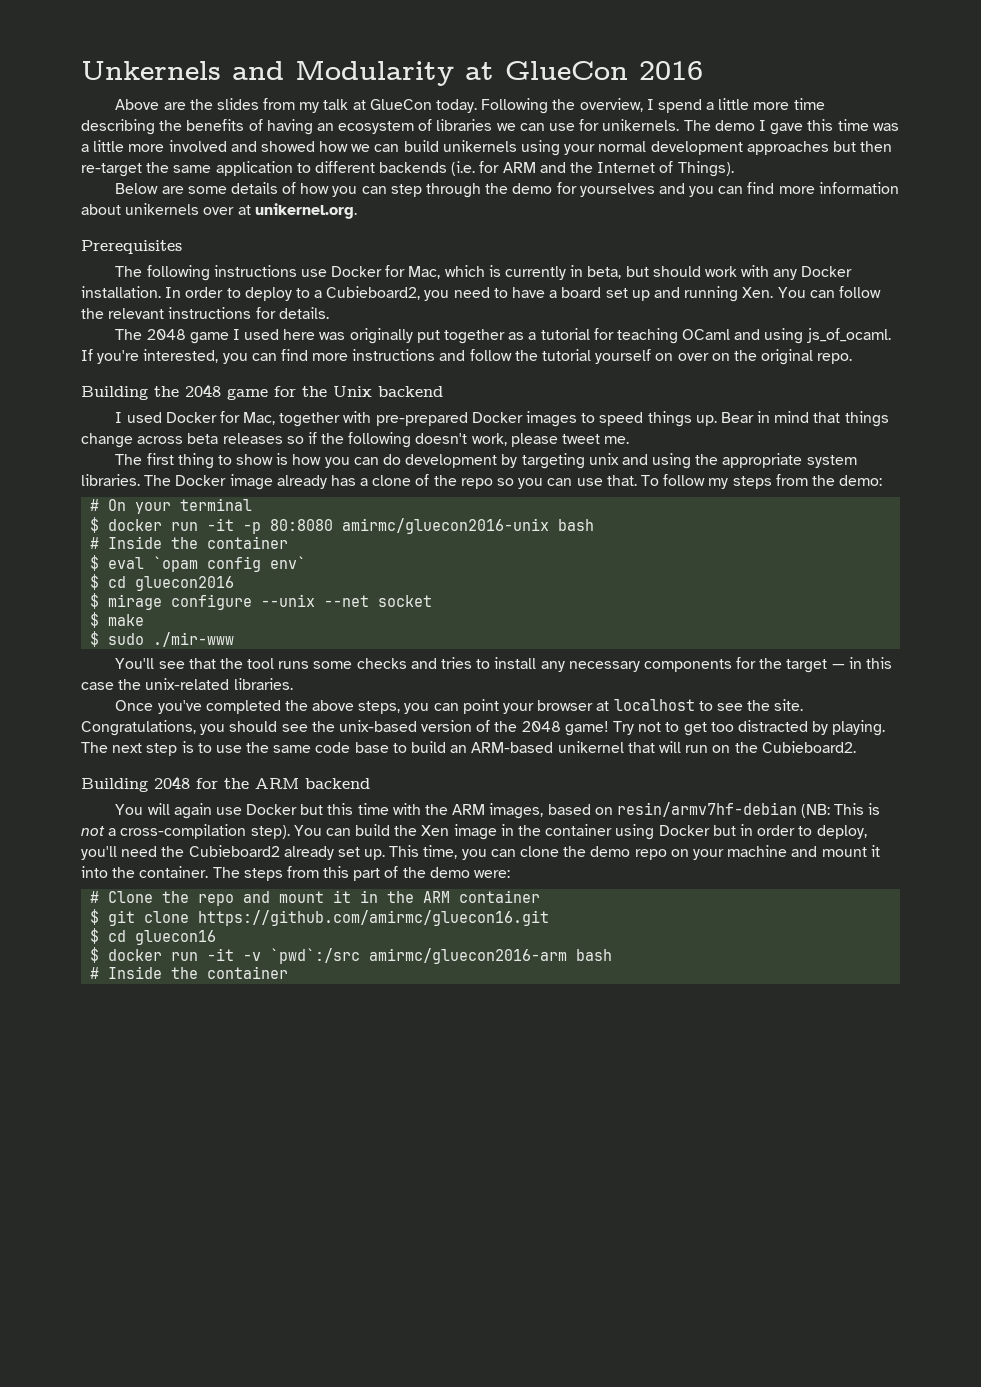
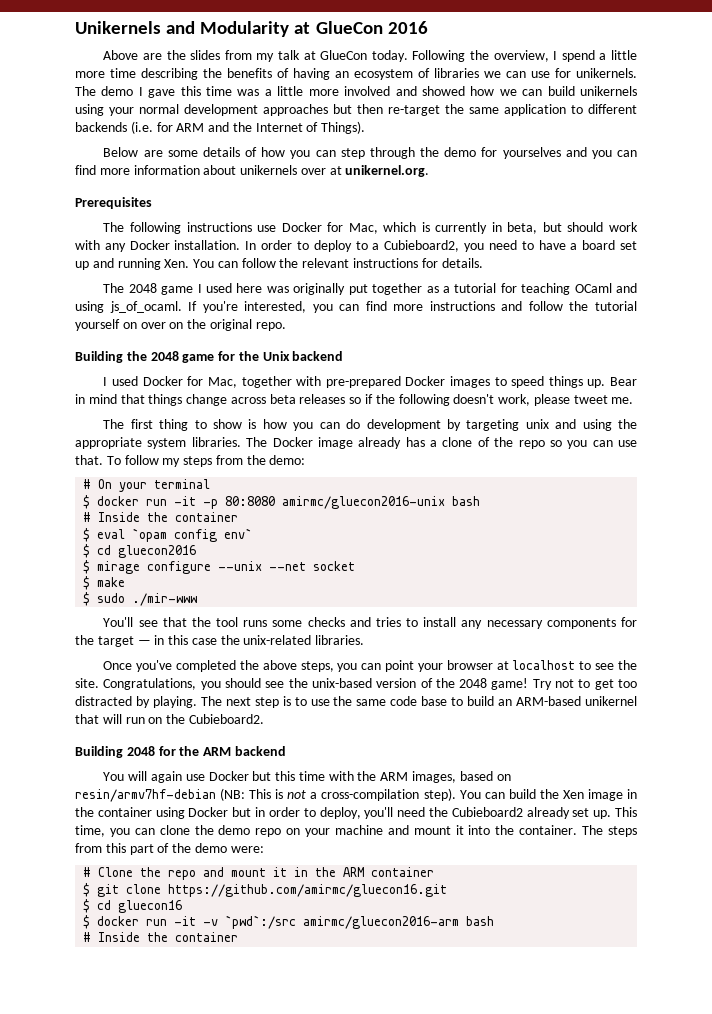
- Unkernels and Modularity at GlueCon 2016
+ Unikernels and Modularity at GlueCon 2016

